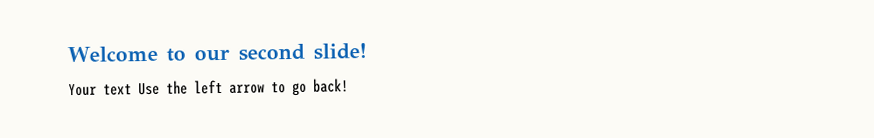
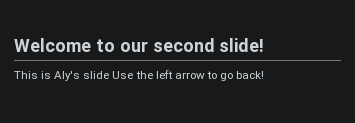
- Your text Use the left arrow to go back!
+ This is Aly's slide Use the left arrow to go back!

